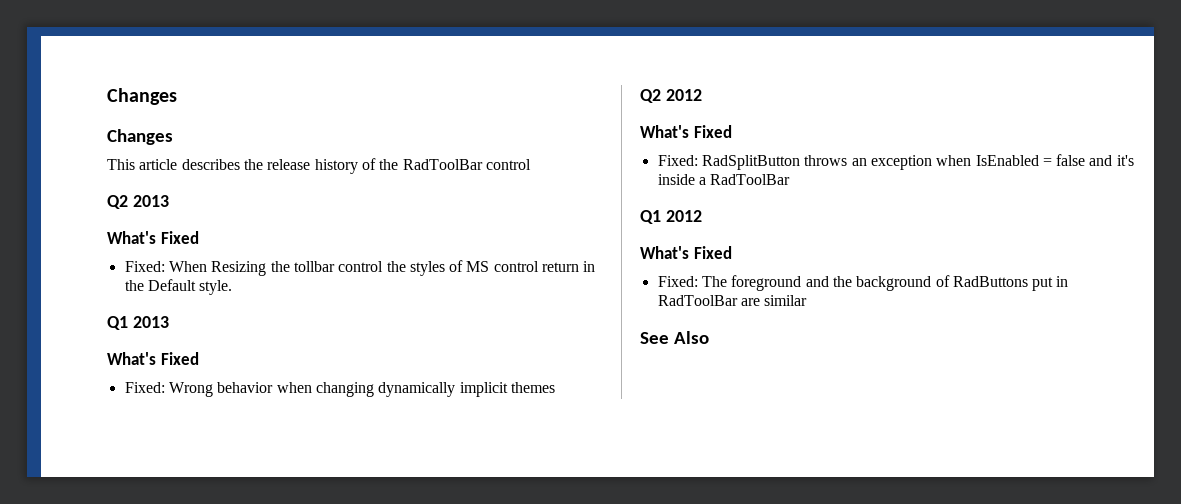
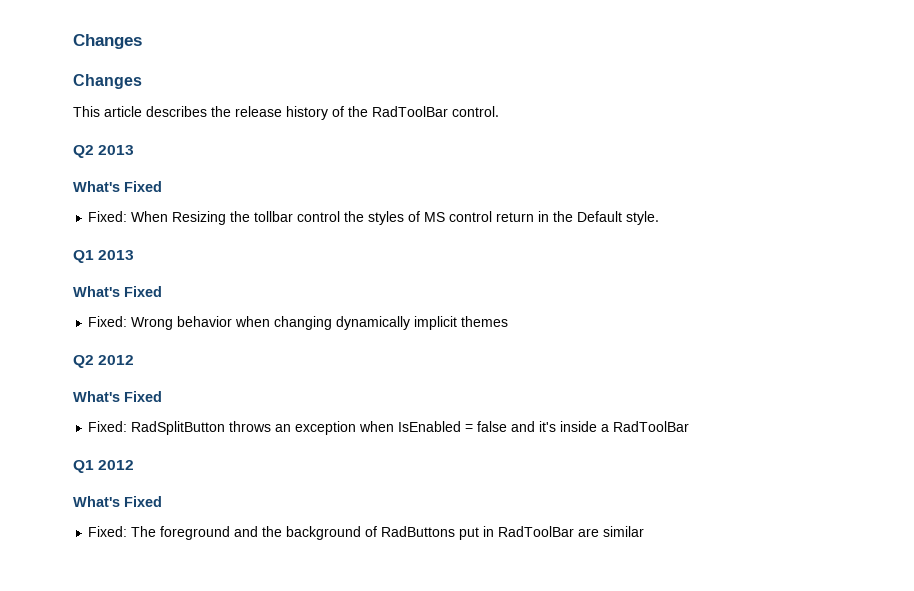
- This article describes the release history of the RadToolBar control
+ This article describes the release history of the RadToolBar control.
- See Also

